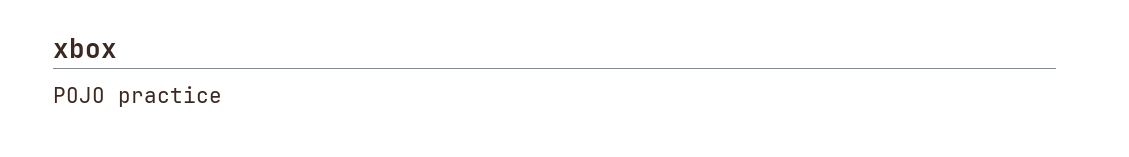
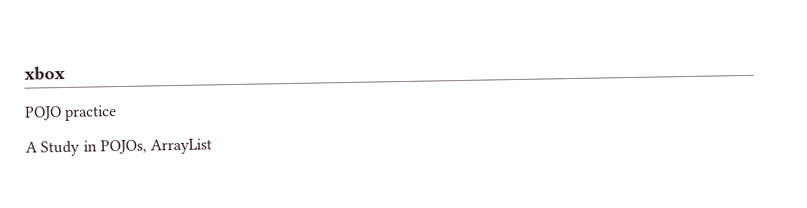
+ A Study in POJOs, ArrayList

